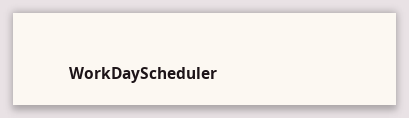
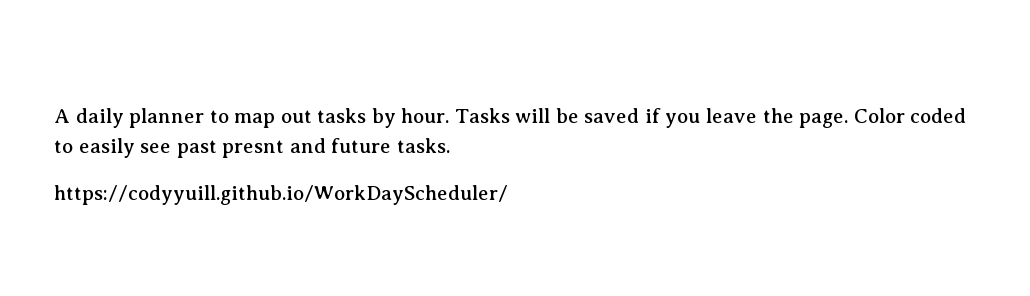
- WorkDayScheduler
+ A daily planner to map out tasks by hour. Tasks will be saved if you leave the page. Color coded to easily see past presnt and future tasks.
+ https://codyyuill.github.io/WorkDayScheduler/

